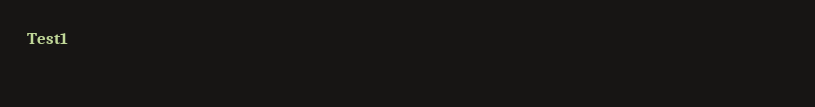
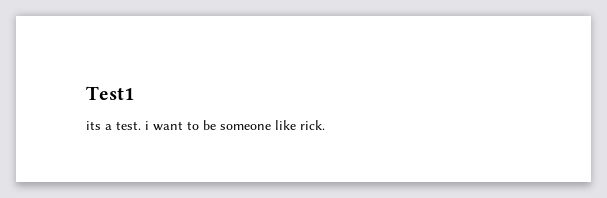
+ its a test. i want to be someone like rick.

